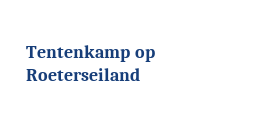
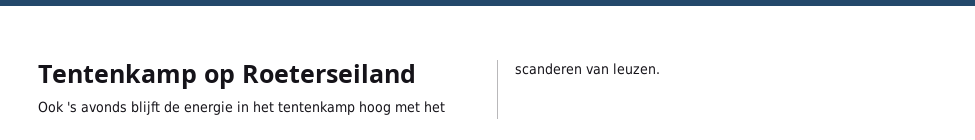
+ Ook 's avonds blijft de energie in het tentenkamp hoog met het scanderen van leuzen.

